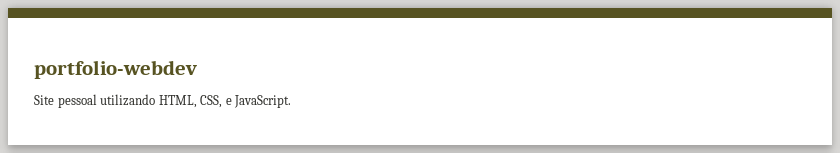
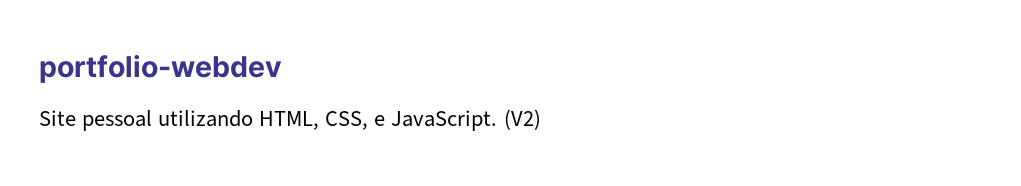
+ (V2)

